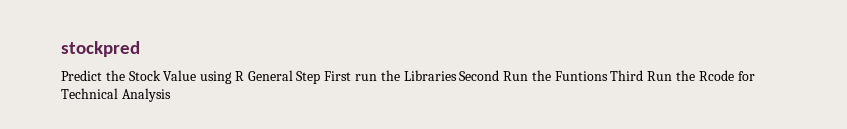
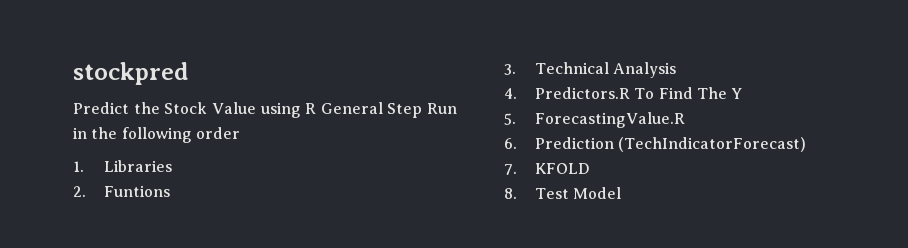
- Predict the Stock Value using R General Step First run the Libraries Second Run the Funtions Third Run the Rcode for Technical Analysis
+ Predict the Stock Value using R General Step Run in the following order
+ 1. Libraries
+ 2. Funtions
+ 3. Technical Analysis
+ 4. Predictors.R To Find The Y
+ 5. ForecastingValue.R
+ 6. Prediction (TechIndicatorForecast)
+ 7. KFOLD
+ 8. Test Model

